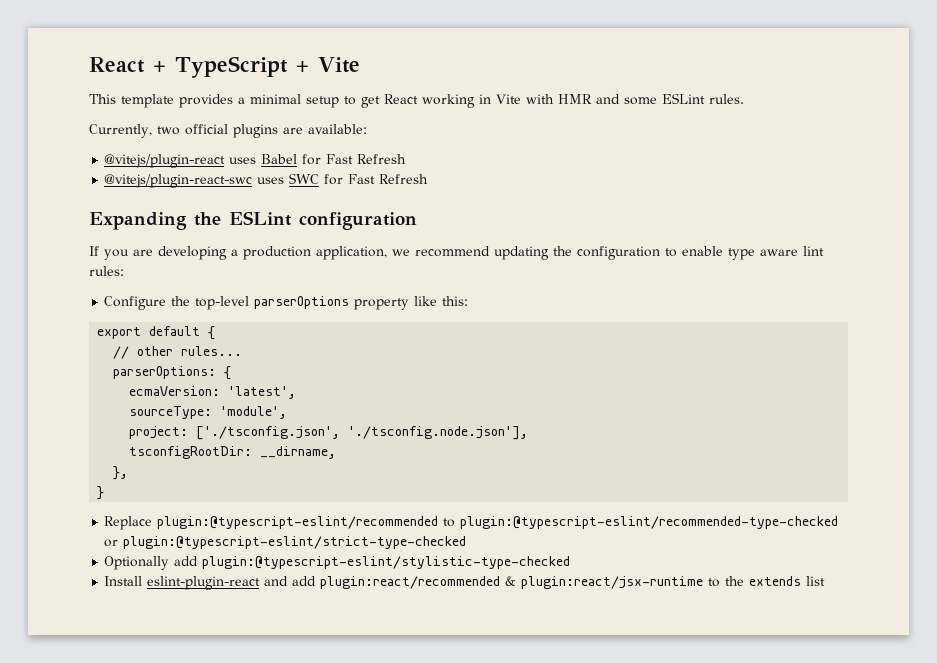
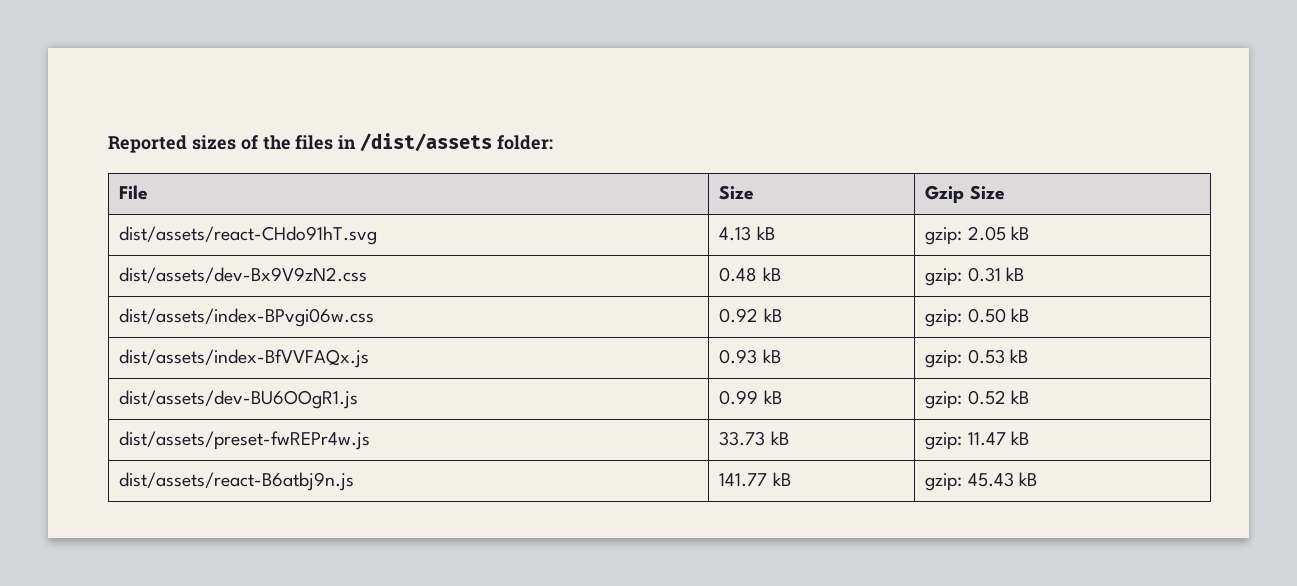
- React + TypeScript + Vite
- This template provides a minimal setup to get React working in Vite with HMR and some ESLint rules.
- Currently, two official plugins are available:
- @vitejs/plugin-react uses Babel for Fast Refresh
- @vitejs/plugin-react-swc uses SWC for Fast Refresh
- Expanding the ESLint configuration
- If you are developing a production application, we recommend updating the configuration to enable type aware lint rules:
- Configure the top-level parserOptions property like this:
- export default {
- // other rules...
- parserOptions: {
- ecmaVersion: 'latest',
- sourceType: 'module',
- project: ['./tsconfig.json', './tsconfig.node.json'],
- tsconfigRootDir: __dirname,
- },
- }
- Replace plugin:@typescript-eslint/recommended to plugin:@typescript-eslint/recommended-type-checked or plugin:@typescript-eslint/strict-type-checked
- Optionally add plugin:@typescript-eslint/stylistic-type-checked
- Install eslint-plugin-react and add plugin:react/recommended & plugin:react/jsx-runtime to the extends list
+ Reported sizes of the files in /dist/assets folder:
+ File | Size | Gzip Size
+ dist/assets/react-CHdo91hT.svg | 4.13 kB | gzip: 2.05 kB
+ dist/assets/dev-Bx9V9zN2.css | 0.48 kB | gzip: 0.31 kB
+ dist/assets/index-BPvgi06w.css | 0.92 kB | gzip: 0.50 kB
+ dist/assets/index-BfVVFAQx.js | 0.93 kB | gzip: 0.53 kB
+ dist/assets/dev-BU6OOgR1.js | 0.99 kB | gzip: 0.52 kB
+ dist/assets/preset-fwREPr4w.js | 33.73 kB | gzip: 11.47 kB
+ dist/assets/react-B6atbj9n.js | 141.77 kB | gzip: 45.43 kB

